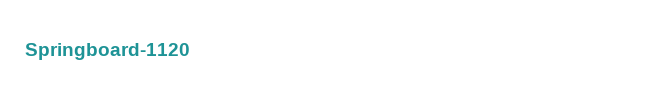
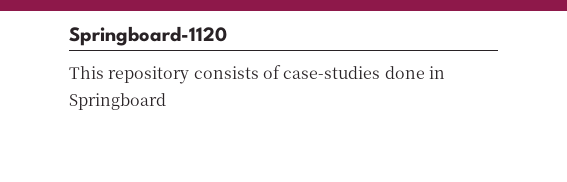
+ This repository consists of case-studies done in Springboard

